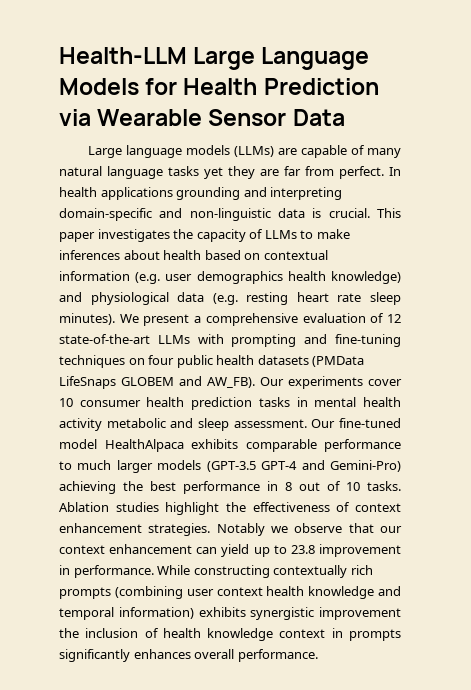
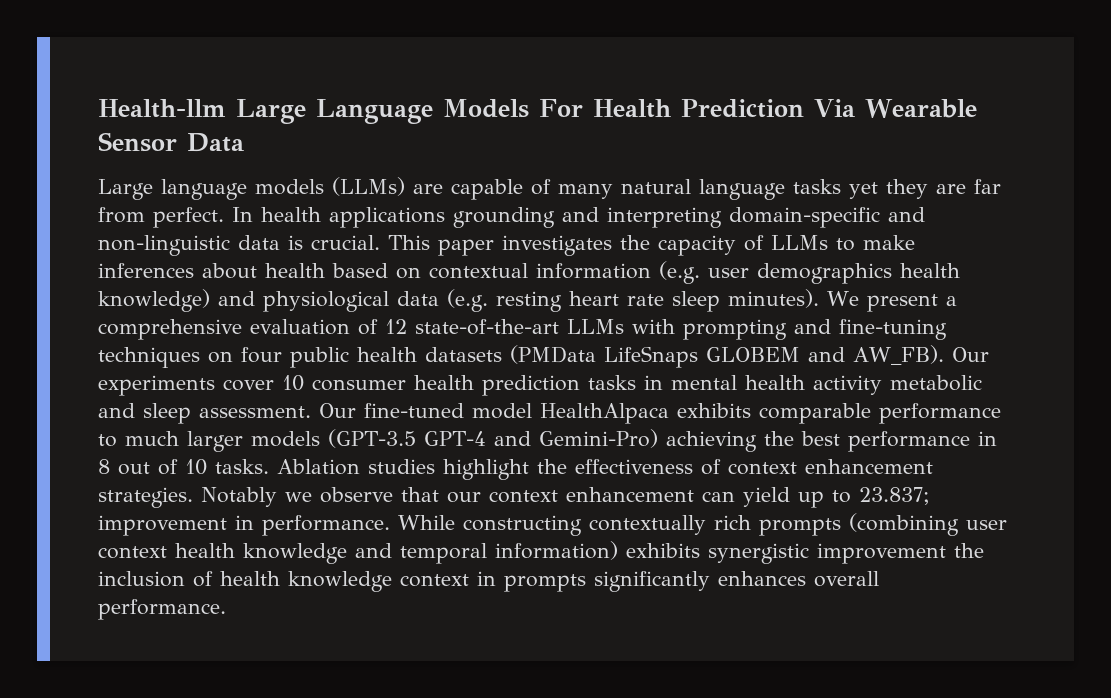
- Health-LLM Large Language Models for Health Prediction via Wearable Sensor Data
+ Health-llm Large Language Models For Health Prediction Via Wearable Sensor Data
- Notably we observe that our context enhancement can yield up to 23.8 improvement in performance.
+ Notably we observe that our context enhancement can yield up to 23.837; improvement in performance.

